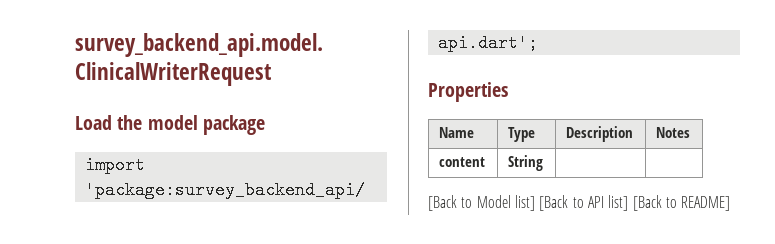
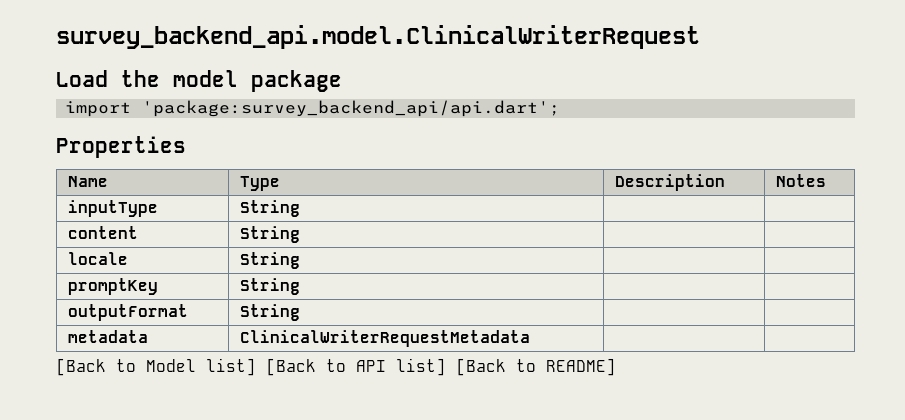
+ inputType | String | |
+ locale | String | |
+ promptKey | String | |
+ outputFormat | String | |
+ metadata | ClinicalWriterRequestMetadata | |

